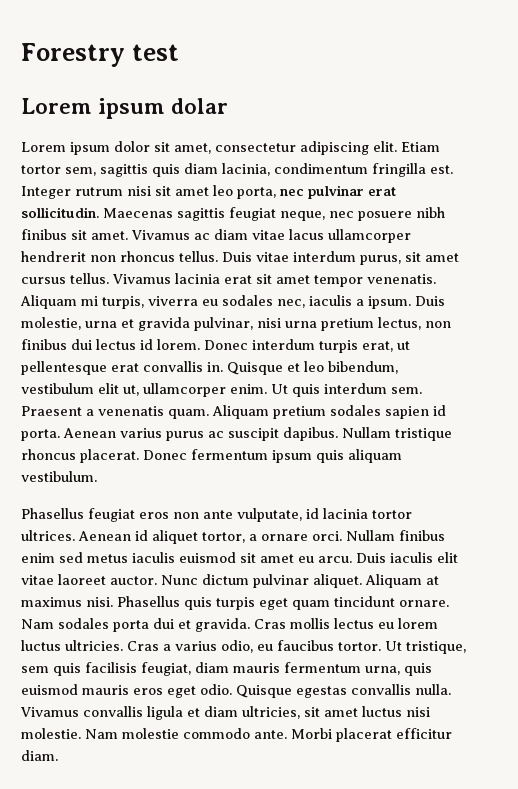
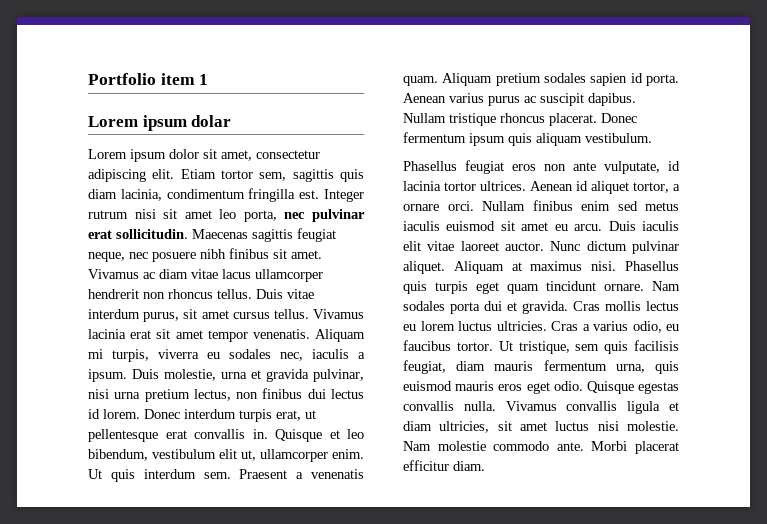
- Forestry test
+ Portfolio item 1

